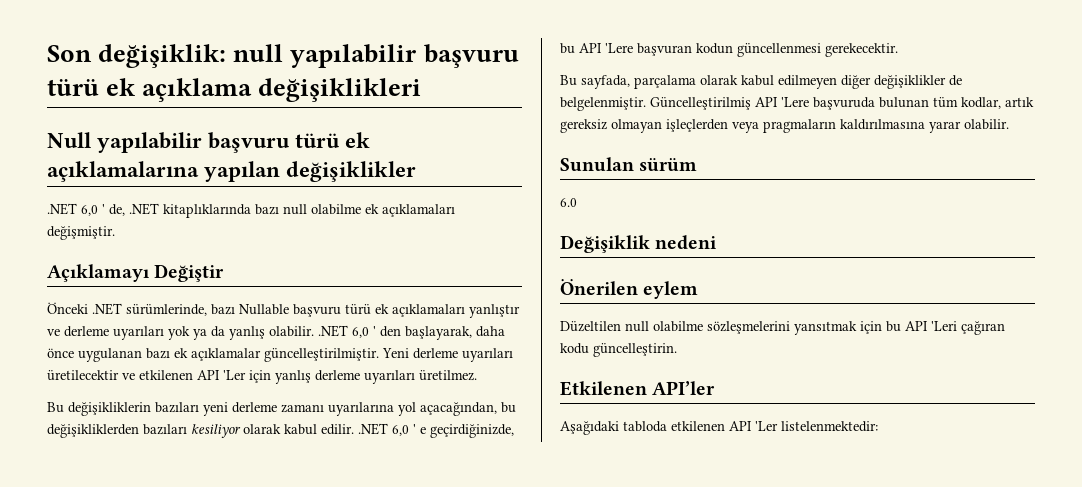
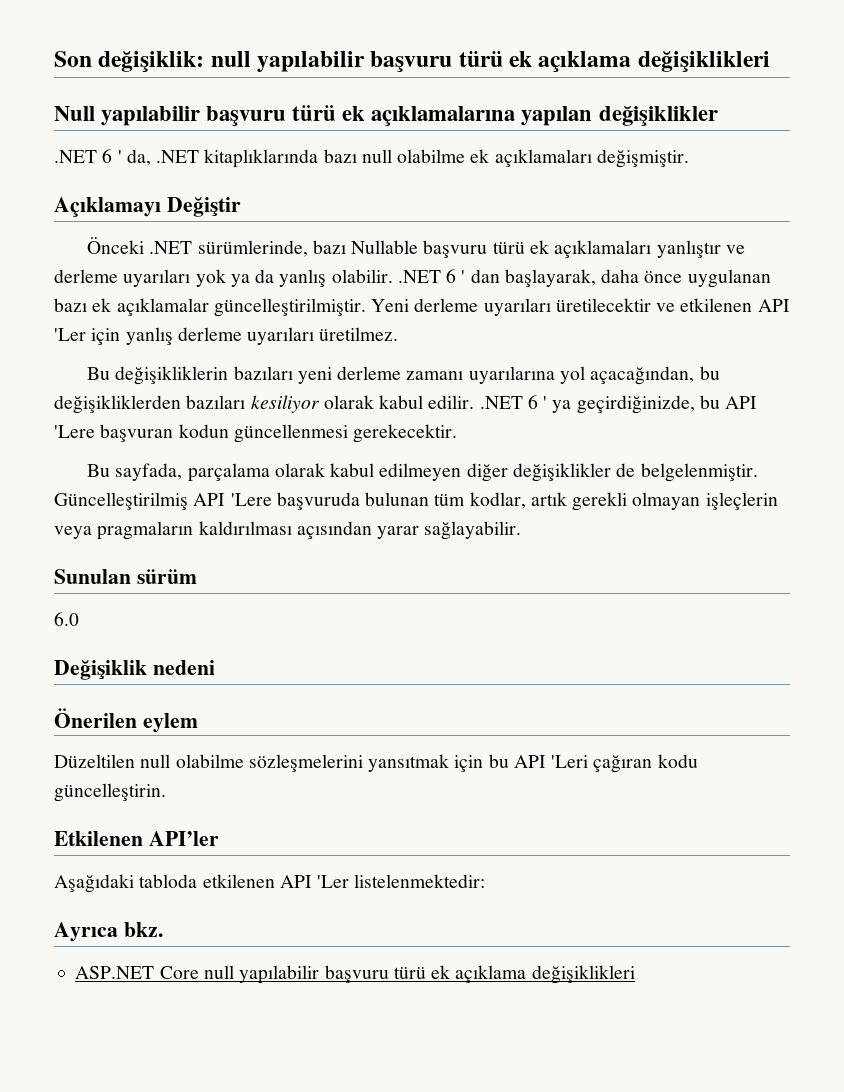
- .NET 6,0 ' de, .NET kitaplıklarında bazı null olabilme ek açıklamaları değişmiştir.
+ .NET 6 ' da, .NET kitaplıklarında bazı null olabilme ek açıklamaları değişmiştir.
- Önceki .NET sürümlerinde, bazı Nullable başvuru türü ek açıklamaları yanlıştır ve derleme uyarıları yok ya da yanlış olabilir. .NET 6,0 ' den başlayarak, daha önce uygulanan bazı ek açıklamalar güncelleştirilmiştir.
+ Önceki .NET sürümlerinde, bazı Nullable başvuru türü ek açıklamaları yanlıştır ve derleme uyarıları yok ya da yanlış olabilir. .NET 6 ' dan başlayarak, daha önce uygulanan bazı ek açıklamalar güncelleştirilmiştir.
- Bu değişikliklerin bazıları yeni derleme zamanı uyarılarına yol açacağından, bu değişikliklerden bazıları kesiliyor olarak kabul edilir. .NET 6,0 ' e geçirdiğinizde, bu API 'Lere başvuran kodun güncellenmesi gerekecektir.
+ Bu değişikliklerin bazıları yeni derleme zamanı uyarılarına yol açacağından, bu değişikliklerden bazıları kesiliyor olarak kabul edilir. .NET 6 ' ya geçirdiğinizde, bu API 'Lere başvuran kodun güncellenmesi gerekecektir.
- Güncelleştirilmiş API 'Lere başvuruda bulunan tüm kodlar, artık gereksiz olmayan işleçlerden veya pragmaların kaldırılmasına yarar olabilir.
+ Güncelleştirilmiş API 'Lere başvuruda bulunan tüm kodlar, artık gerekli olmayan işleçlerin veya pragmaların kaldırılması açısından yarar sağlayabilir.
+ Ayrıca bkz.
+ ASP.NET Core null yapılabilir başvuru türü ek açıklama değişiklikleri

